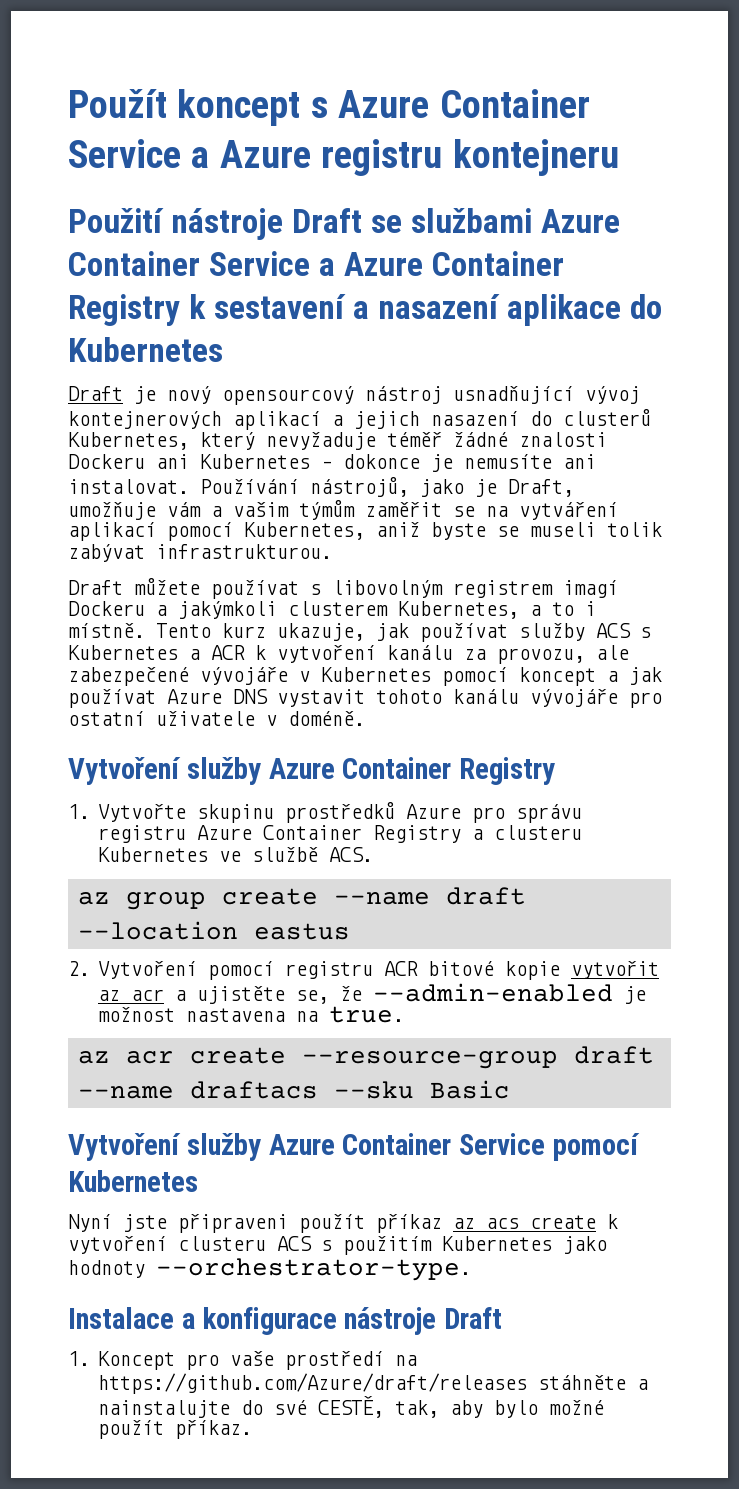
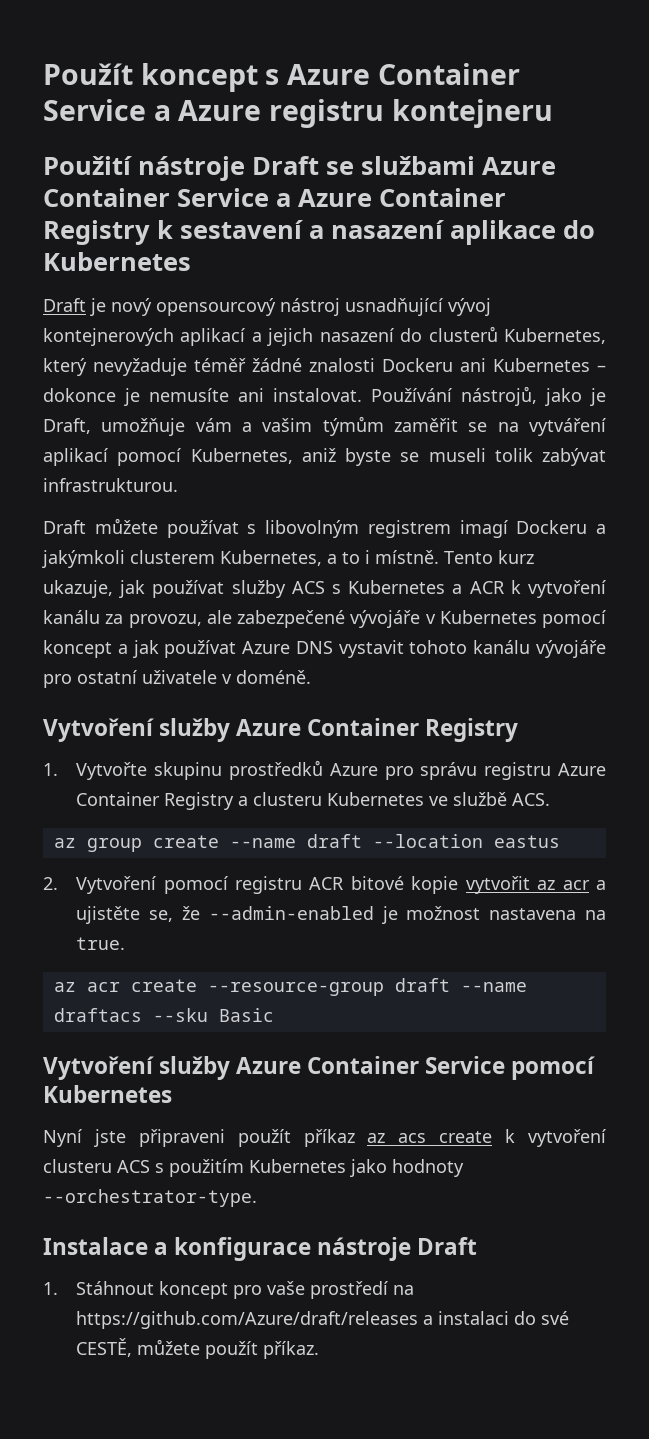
- 1. Koncept pro vaše prostředí na https://github.com/Azure/draft/releases stáhněte a nainstalujte do své CESTĚ, tak, aby bylo možné použít příkaz.
+ 1. Stáhnout koncept pro vaše prostředí na https://github.com/Azure/draft/releases a instalaci do své CESTĚ, můžete použít příkaz.

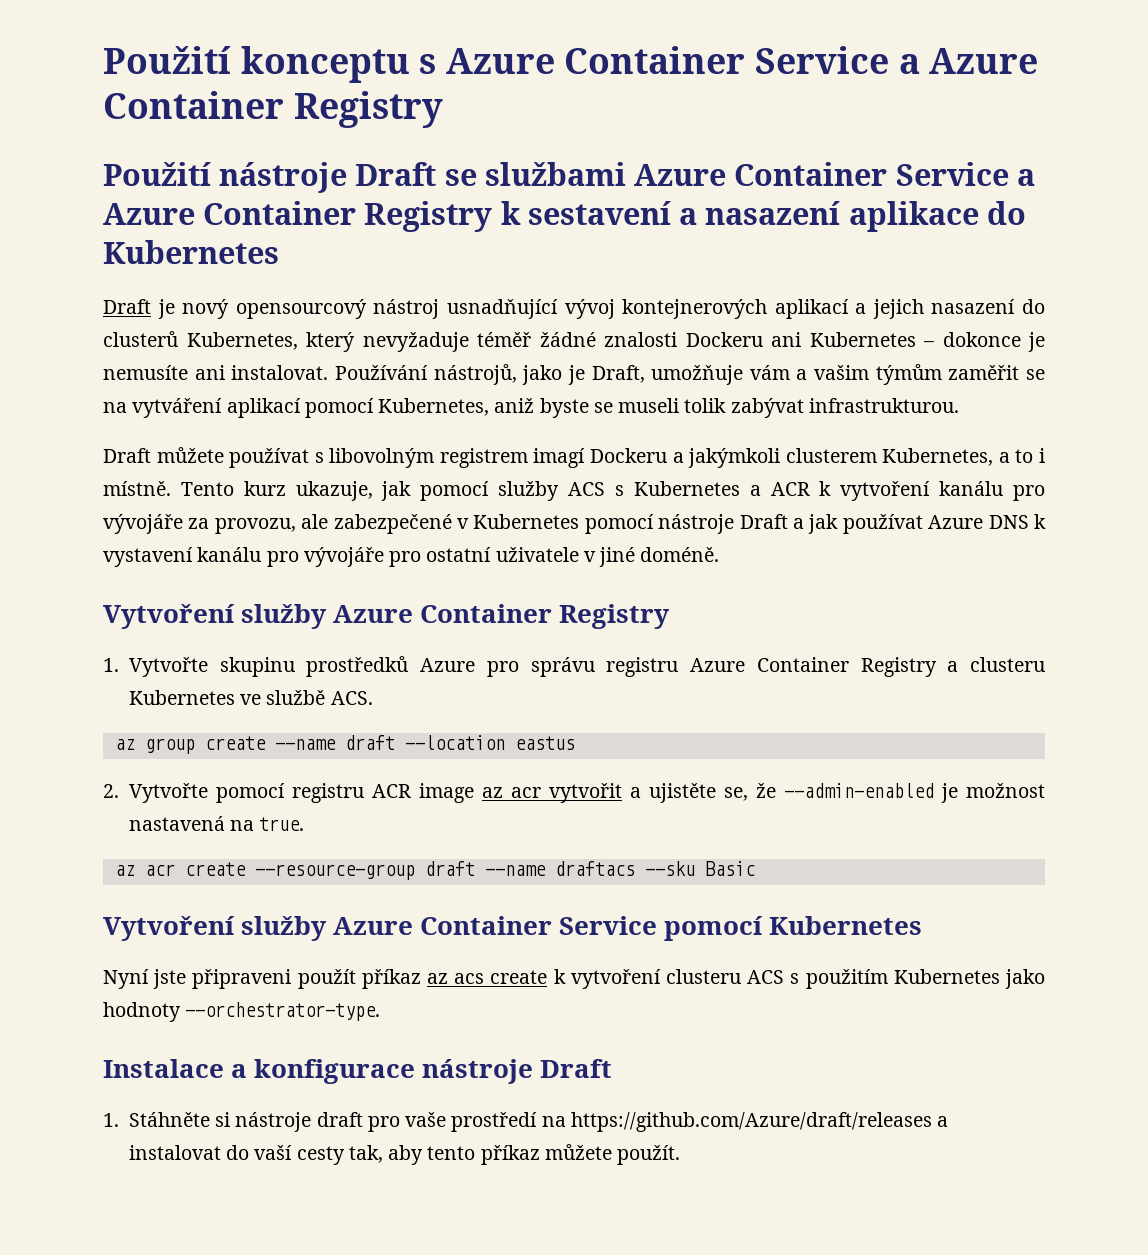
- Použít koncept s Azure Container Service a Azure registru kontejneru
+ Použití konceptu s Azure Container Service a Azure Container Registry
- Tento kurz ukazuje, jak používat služby ACS s Kubernetes a ACR k vytvoření kanálu za provozu, ale zabezpečené vývojáře v Kubernetes pomocí koncept a jak používat Azure DNS vystavit tohoto kanálu vývojáře pro ostatní uživatele v doméně.
+ Tento kurz ukazuje, jak pomocí služby ACS s Kubernetes a ACR k vytvoření kanálu pro vývojáře za provozu, ale zabezpečené v Kubernetes pomocí nástroje Draft a jak používat Azure DNS k vystavení kanálu pro vývojáře pro ostatní uživatele v jiné doméně.
- 2. Vytvoření pomocí registru ACR bitové kopie vytvořit az acr a ujistěte se, že --admin-enabled je možnost nastavena na true.
+ 2. Vytvořte pomocí registru ACR image az acr vytvořit a ujistěte se, že --admin-enabled je možnost nastavená na true.
- 1. Stáhnout koncept pro vaše prostředí na https://github.com/Azure/draft/releases a instalaci do své CESTĚ, můžete použít příkaz.
+ 1. Stáhněte si nástroje draft pro vaše prostředí na https://github.com/Azure/draft/releases a instalovat do vaší cesty tak, aby tento příkaz můžete použít.

